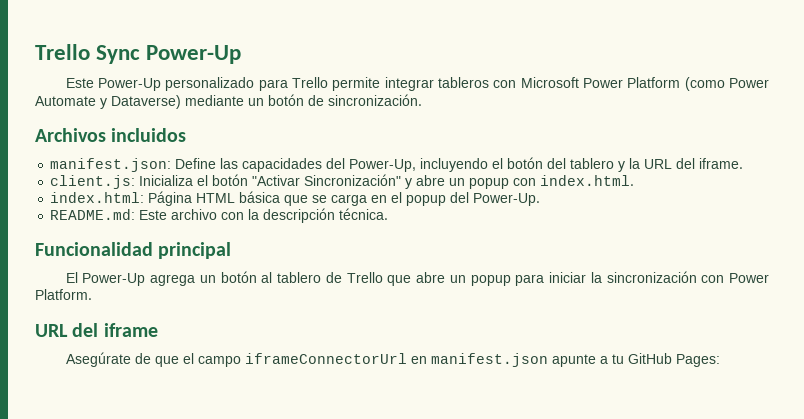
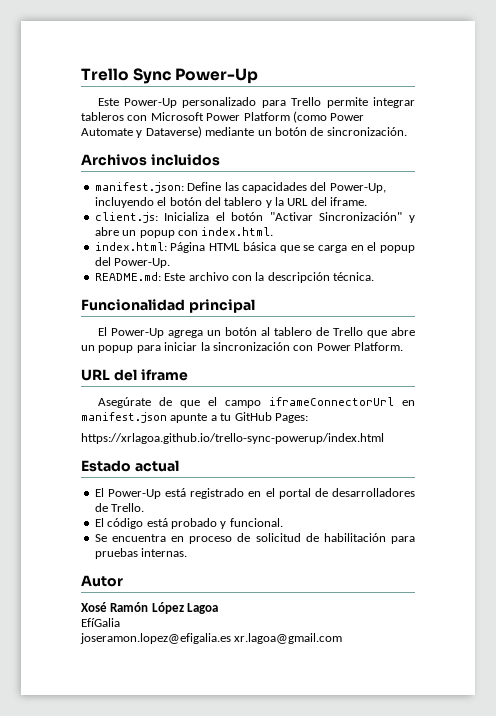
+ https://xrlagoa.github.io/trello-sync-powerup/index.html
+ Estado actual
+ El Power-Up está registrado en el portal de desarrolladores de Trello.
+ El código está probado y funcional.
+ Se encuentra en proceso de solicitud de habilitación para pruebas internas.
+ Autor
+ Xosé Ramón López Lagoa
+ EfíGalia
+ joseramon.lopez@efigalia.es xr.lagoa@gmail.com

